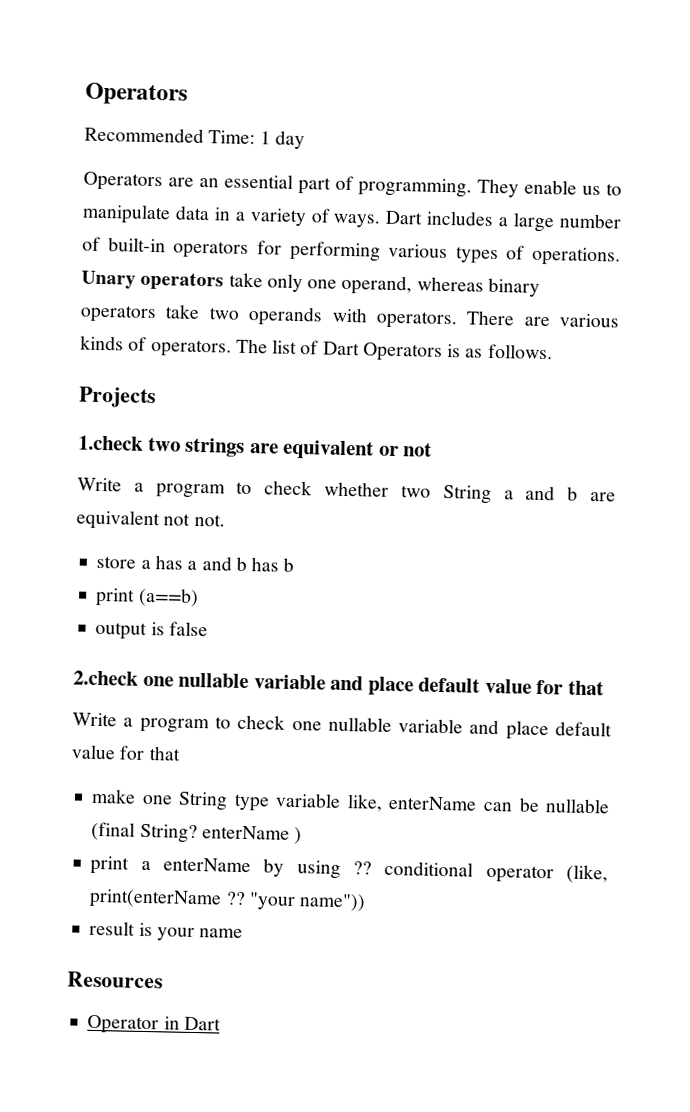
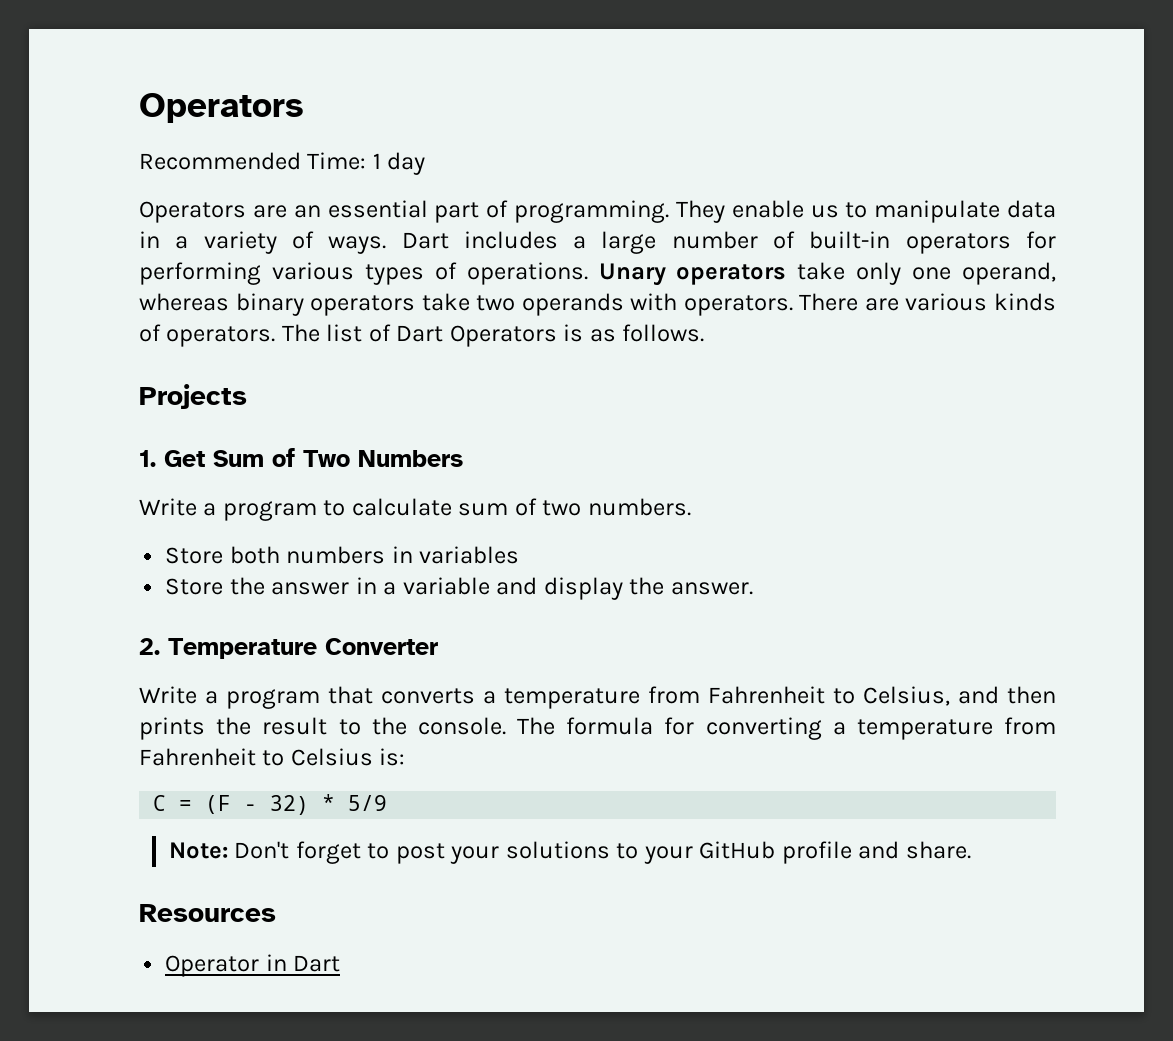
- 1.check two strings are equivalent or not
- Write a program to check whether two String a and b are equivalent not not.
- store a has a and b has b
- print (a==b)
- output is false
- 2.check one nullable variable and place default value for that
- Write a program to check one nullable variable and place default value for that
- make one String type variable like, enterName can be nullable (final String? enterName )
- print a enterName by using ?? conditional operator (like, print(enterName ?? "your name"))
- result is your name
+ 1. Get Sum of Two Numbers
+ Write a program to calculate sum of two numbers.
+ Store both numbers in variables
+ Store the answer in a variable and display the answer.
+ 2. Temperature Converter
+ Write a program that converts a temperature from Fahrenheit to Celsius, and then prints the result to the console. The formula for converting a temperature from Fahrenheit to Celsius is:
+ C = (F - 32) * 5/9
+ Note: Don't forget to post your solutions to your GitHub profile and share.

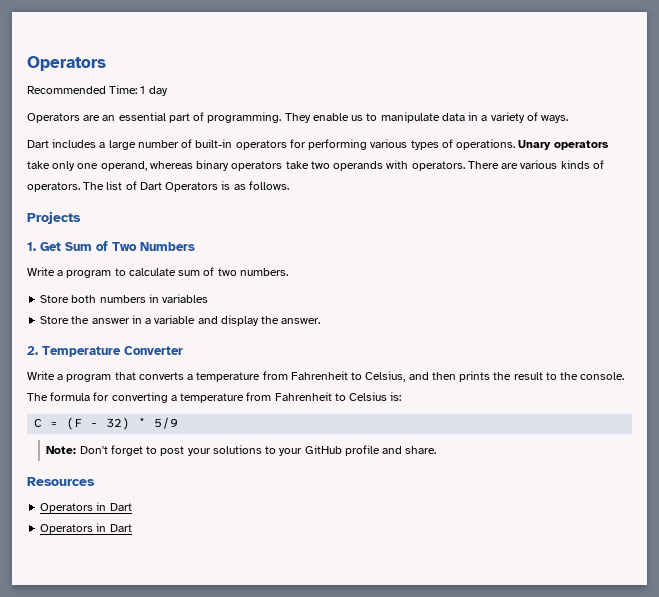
- They enable us to manipulate data in a variety of ways. Dart includes a large number of built-in operators for performing various types of operations.
+ They enable us to manipulate data in a variety of ways.
+ Dart includes a large number of built-in operators for performing various types of operations.
  Resources
- Operator in Dart
+ Operators in Dart
+ Operators in Dart

